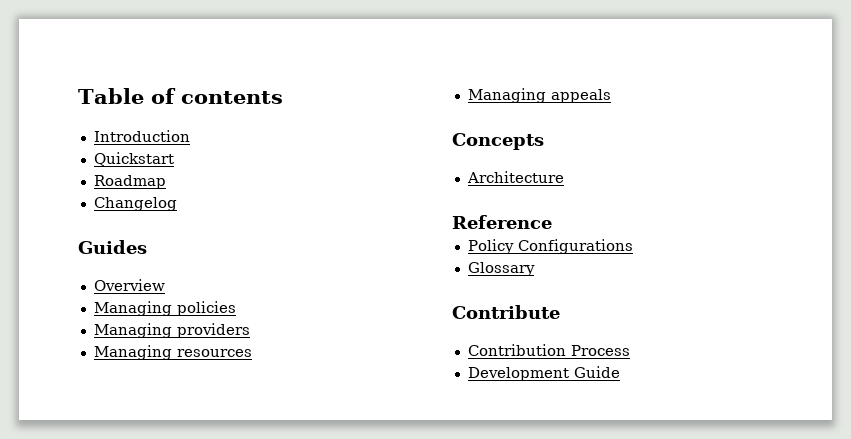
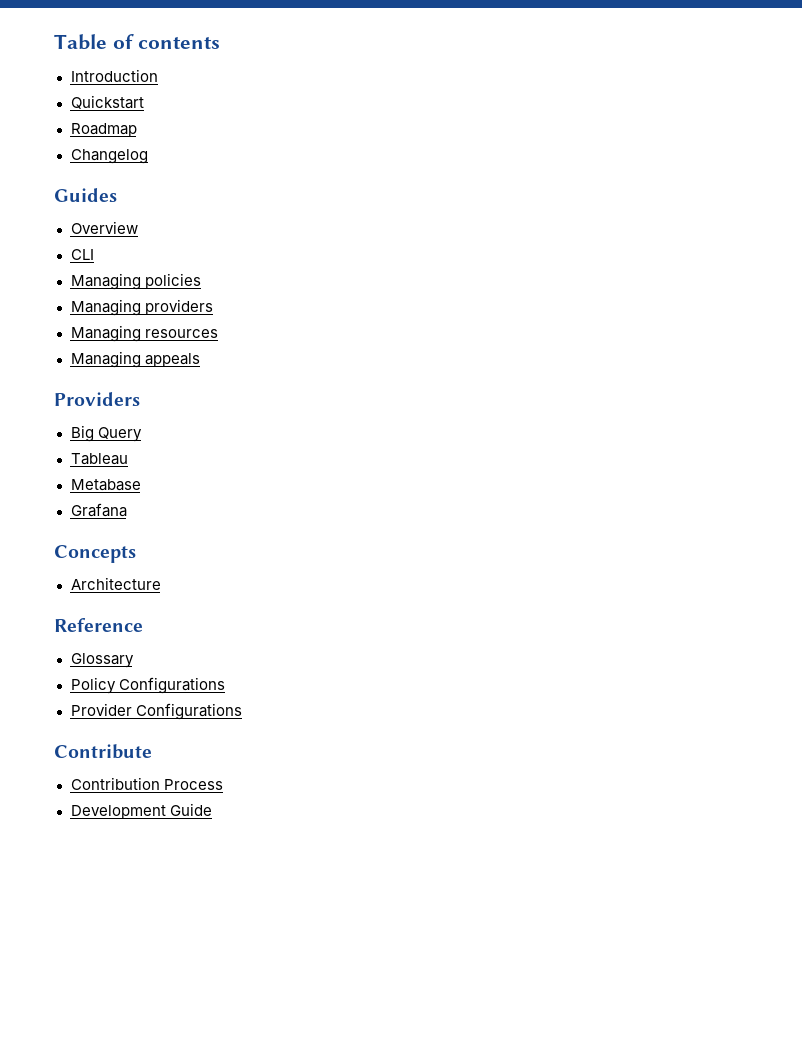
+ CLI
+ Providers
+ Big Query
+ Tableau
+ Metabase
+ Grafana
+ Glossary
- Glossary
+ Provider Configurations

